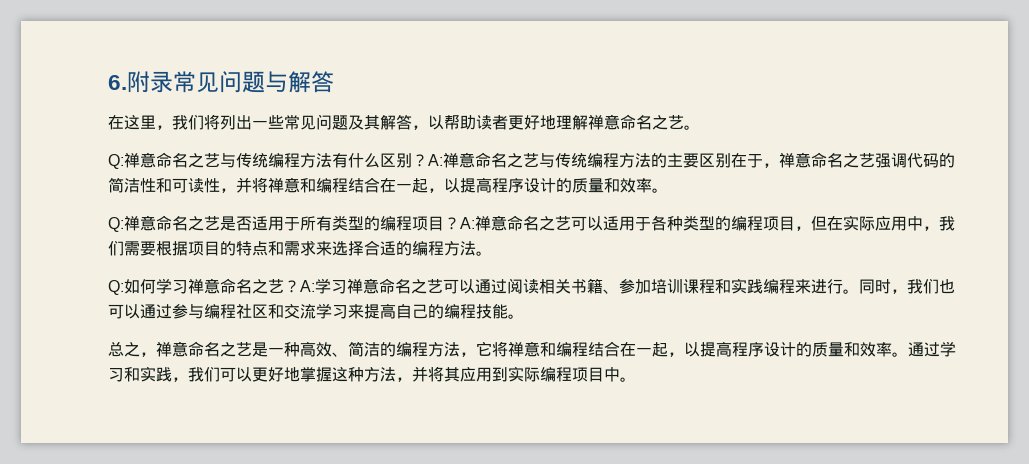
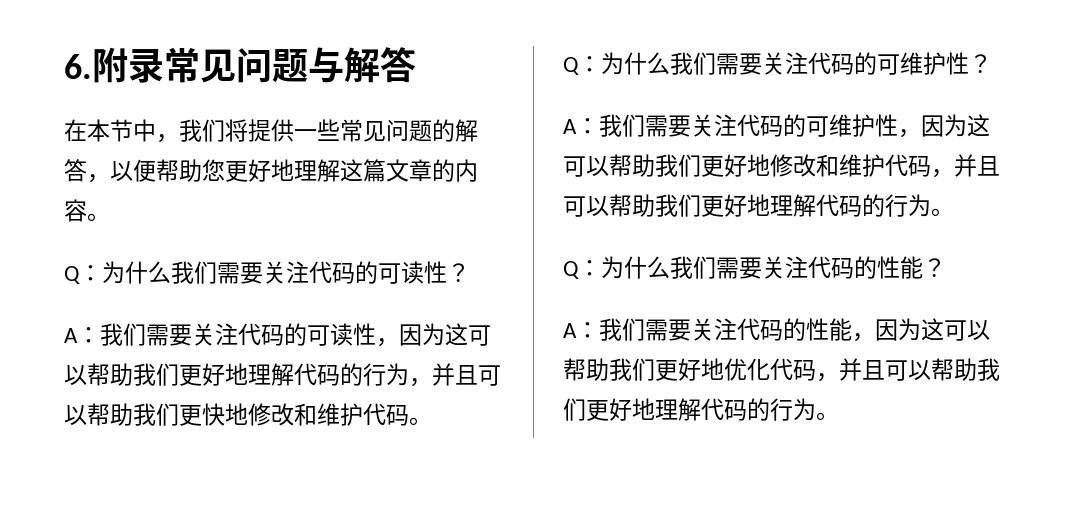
- 在这里，我们将列出一些常见问题及其解答，以帮助读者更好地理解禅意命名之艺。
- Q:禅意命名之艺与传统编程方法有什么区别？A:禅意命名之艺与传统编程方法的主要区别在于，禅意命名之艺强调代码的简洁性和可读性，并将禅意和编程结合在一起，以提高程序设计的质量和效率。
- Q:禅意命名之艺是否适用于所有类型的编程项目？A:禅意命名之艺可以适用于各种类型的编程项目，但在实际应用中，我们需要根据项目的特点和需求来选择合适的编程方法。
- Q:如何学习禅意命名之艺？A:学习禅意命名之艺可以通过阅读相关书籍、参加培训课程和实践编程来进行。同时，我们也可以通过参与编程社区和交流学习来提高自己的编程技能。
- 总之，禅意命名之艺是一种高效、简洁的编程方法，它将禅意和编程结合在一起，以提高程序设计的质量和效率。通过学习和实践，我们可以更好地掌握这种方法，并将其应用到实际编程项目中。
+ 在本节中，我们将提供一些常见问题的解答，以便帮助您更好地理解这篇文章的内容。
+ Q：为什么我们需要关注代码的可读性？
+ A：我们需要关注代码的可读性，因为这可以帮助我们更好地理解代码的行为，并且可以帮助我们更快地修改和维护代码。
+ Q：为什么我们需要关注代码的可维护性？
+ A：我们需要关注代码的可维护性，因为这可以帮助我们更好地修改和维护代码，并且可以帮助我们更好地理解代码的行为。
+ Q：为什么我们需要关注代码的性能？
+ A：我们需要关注代码的性能，因为这可以帮助我们更好地优化代码，并且可以帮助我们更好地理解代码的行为。

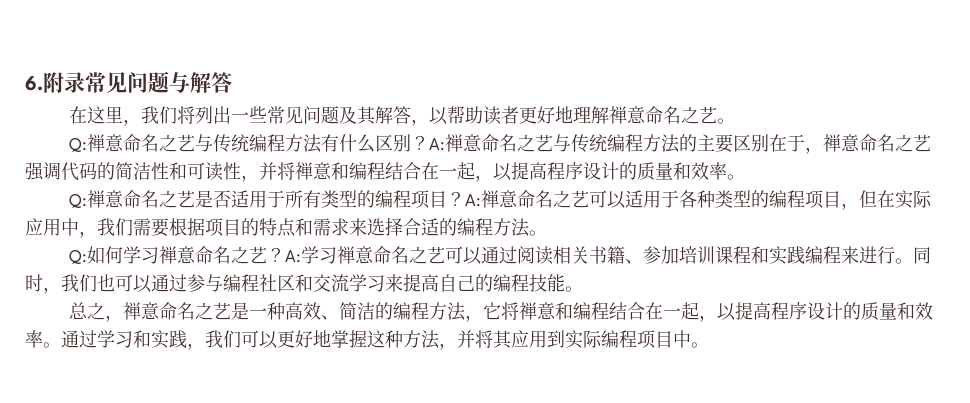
- 在本节中，我们将提供一些常见问题的解答，以便帮助您更好地理解这篇文章的内容。
- Q：为什么我们需要关注代码的可读性？
- A：我们需要关注代码的可读性，因为这可以帮助我们更好地理解代码的行为，并且可以帮助我们更快地修改和维护代码。
- Q：为什么我们需要关注代码的可维护性？
- A：我们需要关注代码的可维护性，因为这可以帮助我们更好地修改和维护代码，并且可以帮助我们更好地理解代码的行为。
- Q：为什么我们需要关注代码的性能？
- A：我们需要关注代码的性能，因为这可以帮助我们更好地优化代码，并且可以帮助我们更好地理解代码的行为。
+ 在这里，我们将列出一些常见问题及其解答，以帮助读者更好地理解禅意命名之艺。
+ Q:禅意命名之艺与传统编程方法有什么区别？A:禅意命名之艺与传统编程方法的主要区别在于，禅意命名之艺强调代码的简洁性和可读性，并将禅意和编程结合在一起，以提高程序设计的质量和效率。
+ Q:禅意命名之艺是否适用于所有类型的编程项目？A:禅意命名之艺可以适用于各种类型的编程项目，但在实际应用中，我们需要根据项目的特点和需求来选择合适的编程方法。
+ Q:如何学习禅意命名之艺？A:学习禅意命名之艺可以通过阅读相关书籍、参加培训课程和实践编程来进行。同时，我们也可以通过参与编程社区和交流学习来提高自己的编程技能。
+ 总之，禅意命名之艺是一种高效、简洁的编程方法，它将禅意和编程结合在一起，以提高程序设计的质量和效率。通过学习和实践，我们可以更好地掌握这种方法，并将其应用到实际编程项目中。

